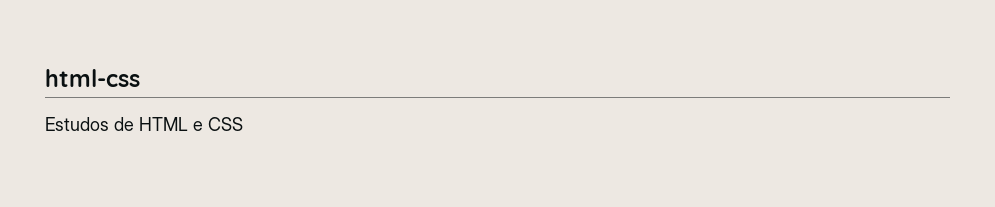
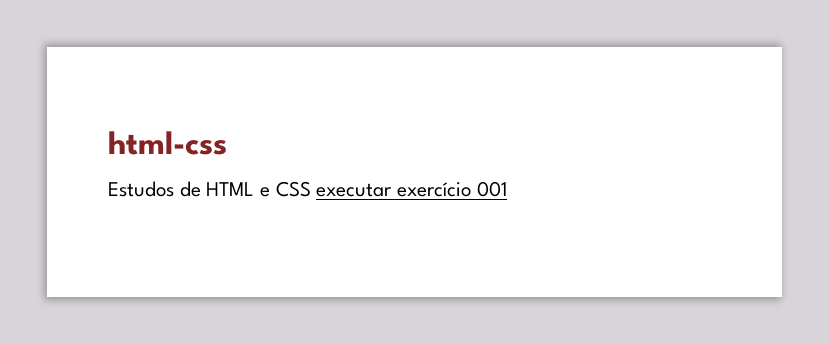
- Estudos de HTML e CSS
+ Estudos de HTML e CSS executar exercício 001

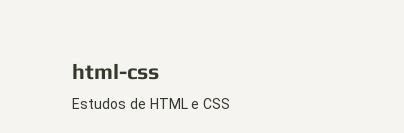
- Estudos de HTML e CSS executar exercício 001
+ Estudos de HTML e CSS

